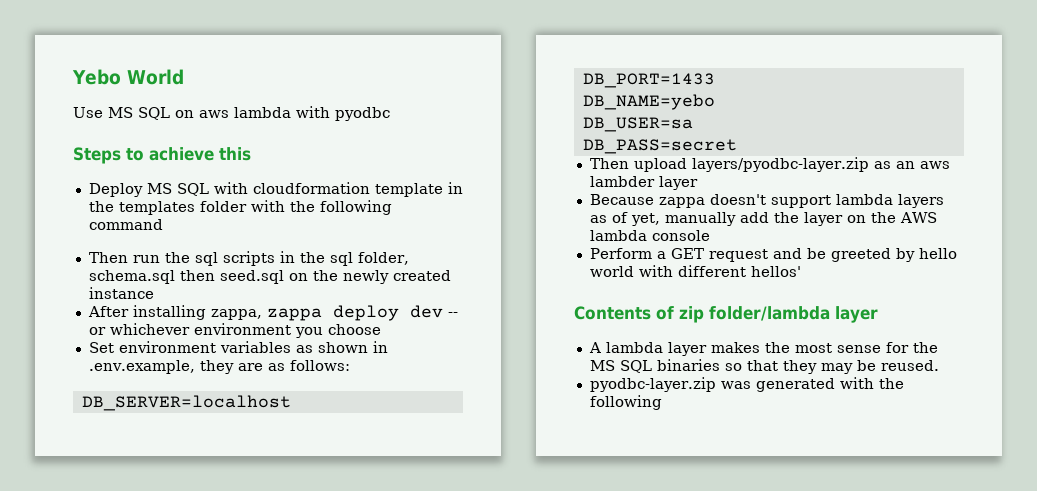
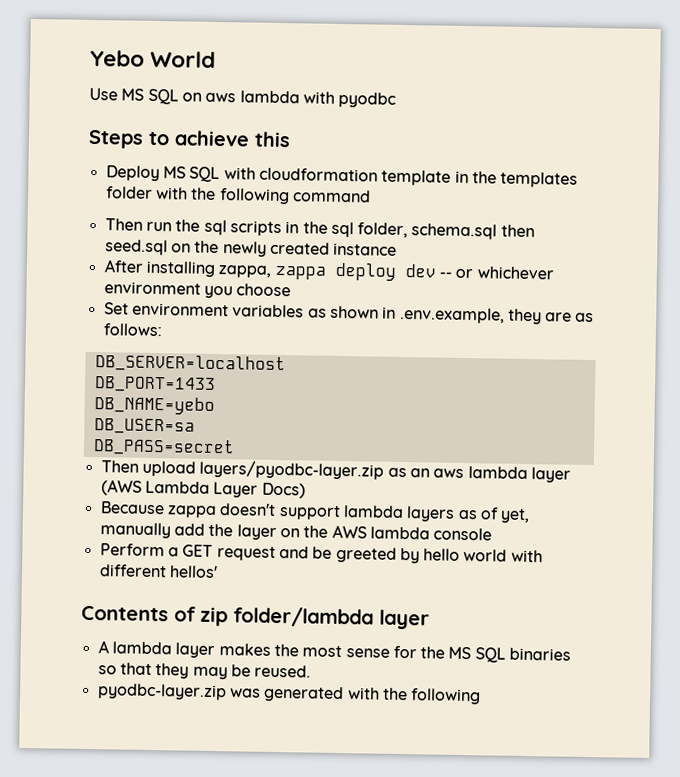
- Then upload layers/pyodbc-layer.zip as an aws lambder layer
+ Then upload layers/pyodbc-layer.zip as an aws lambda layer (AWS Lambda Layer Docs)

